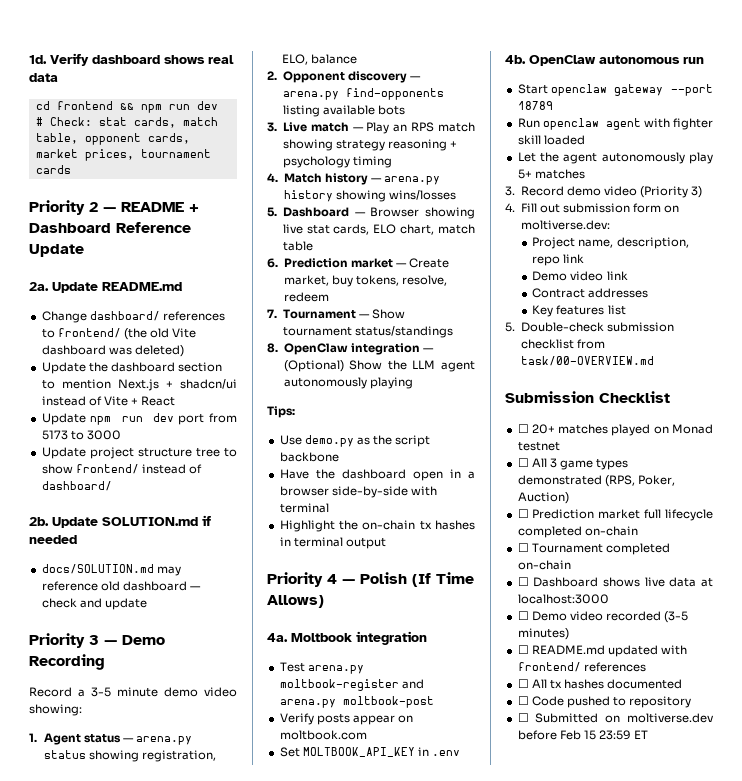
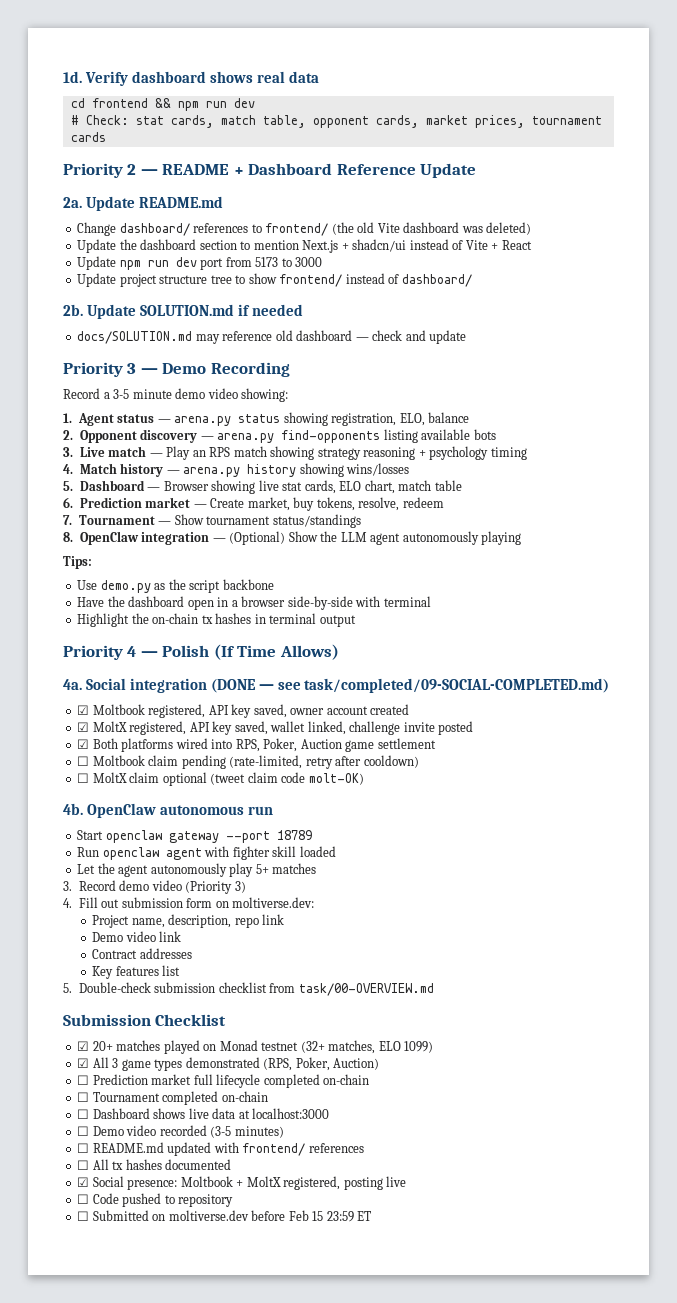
- Moltbook integration
- Test arena.py moltbook-register and arena.py moltbook-post
- Verify posts appear on moltbook.com
- Set MOLTBOOK_API_KEY in .env
+ Social integration (DONE — see task/completed/09-SOCIAL-COMPLETED.md)
+ ☑ Moltbook registered, API key saved, owner account created
+ ☑ MoltX registered, API key saved, wallet linked, challenge invite posted
+ ☑ Both platforms wired into RPS, Poker, Auction game settlement
+ ☐ Moltbook claim pending (rate-limited, retry after cooldown)
+ ☐ MoltX claim optional (tweet claim code molt-OK)
- ☐ 20+ matches played on Monad testnet
- ☐ All 3 game types demonstrated (RPS, Poker, Auction)
+ ☑ 20+ matches played on Monad testnet (32+ matches, ELO 1099)
+ ☑ All 3 game types demonstrated (RPS, Poker, Auction)
+ ☑ Social presence: Moltbook + MoltX registered, posting live

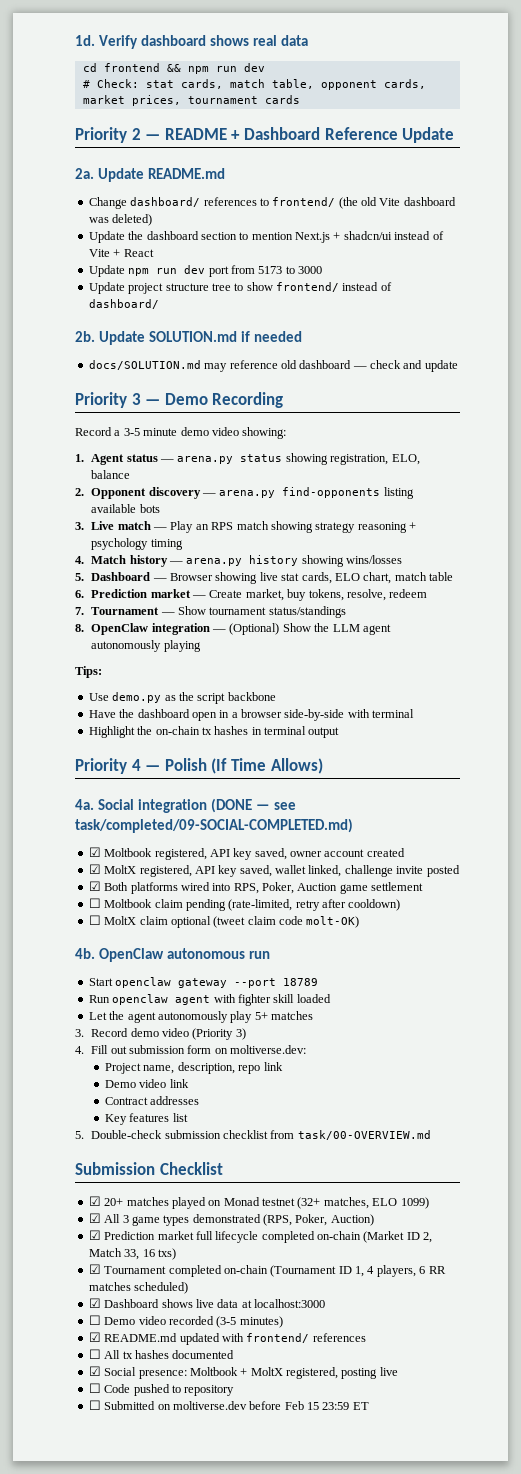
- ☐ Prediction market full lifecycle completed on-chain
- ☐ Tournament completed on-chain
- ☐ Dashboard shows live data at localhost:3000
+ ☑ Prediction market full lifecycle completed on-chain (Market ID 2, Match 33, 16 txs)
+ ☑ Tournament completed on-chain (Tournament ID 1, 4 players, 6 RR matches scheduled)
+ ☑ Dashboard shows live data at localhost:3000
- ☐ README.md updated with frontend/ references
+ ☑ README.md updated with frontend/ references

